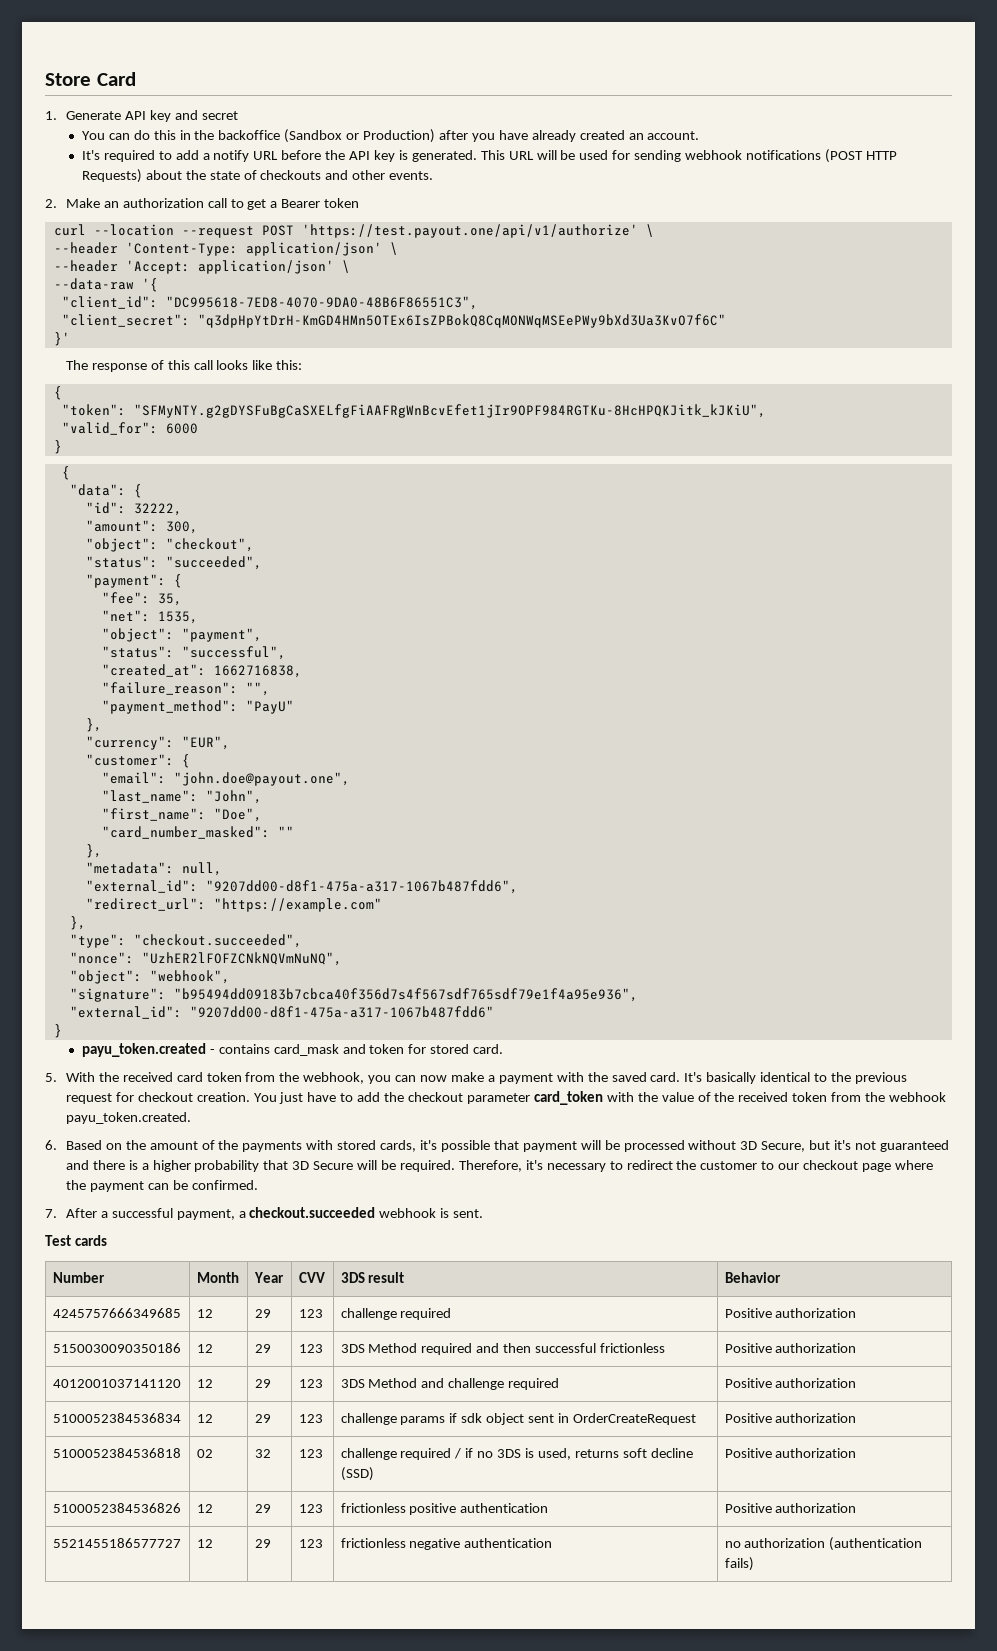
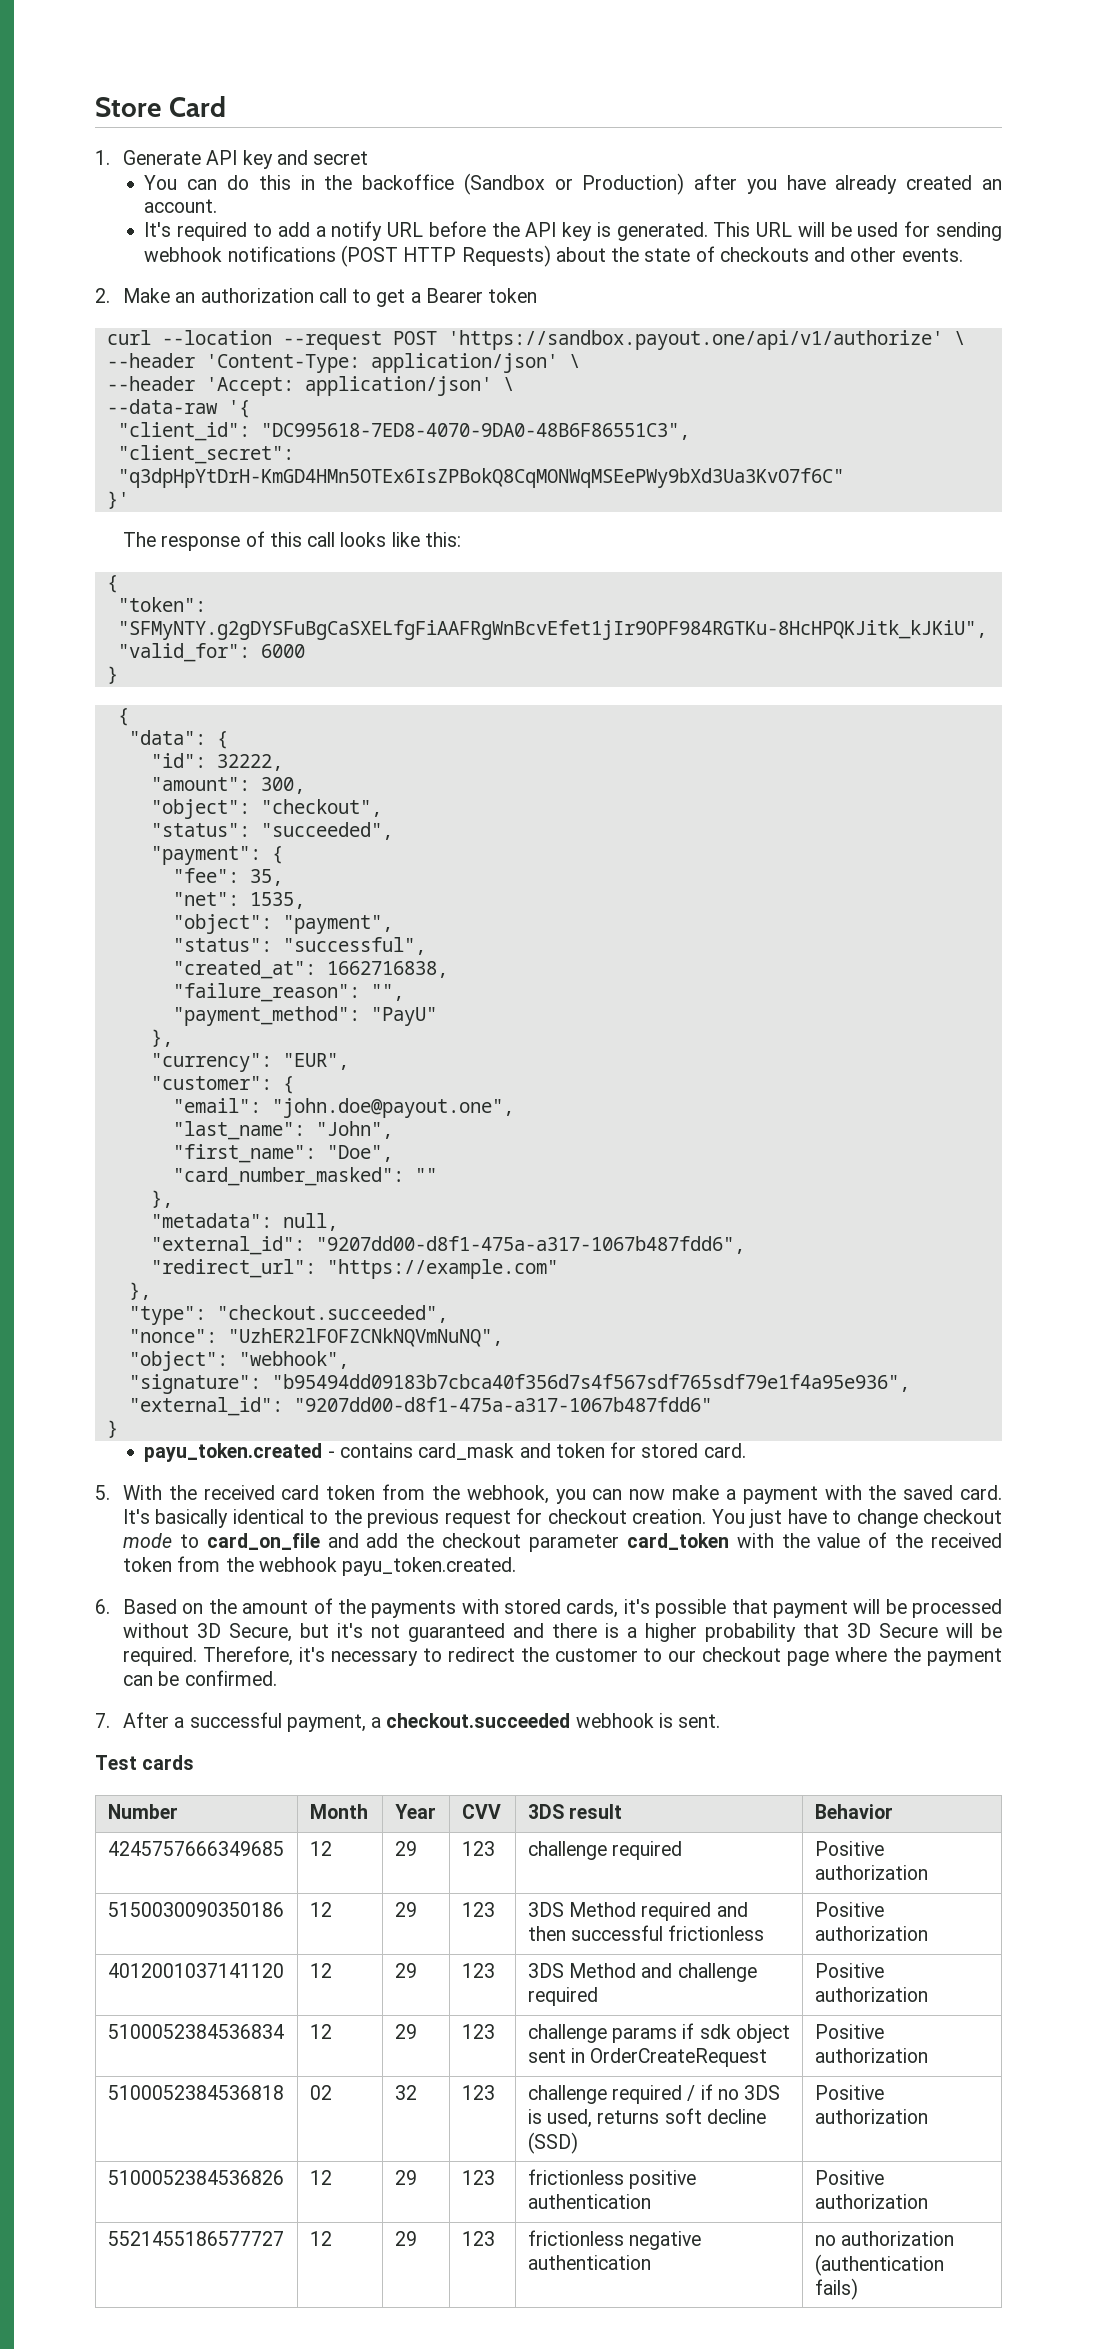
- curl --location --request POST 'https://test.payout.one/api/v1/authorize' \
+ curl --location --request POST 'https://sandbox.payout.one/api/v1/authorize' \
- You just have to add the checkout parameter card_token with the value of the received token from the webhook payu_token.created.
+ You just have to change checkout mode to card_on_file and add the checkout parameter card_token with the value of the received token from the webhook payu_token.created.

